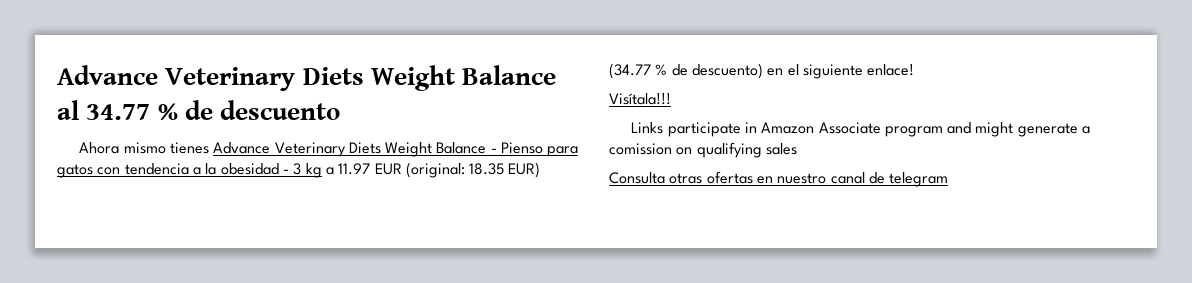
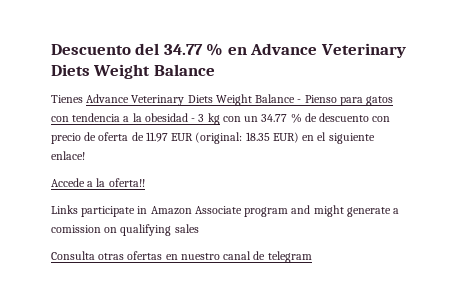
- Advance Veterinary Diets Weight Balance al 34.77 % de descuento
- Ahora mismo tienes Advance Veterinary Diets Weight Balance - Pienso para gatos con tendencia a la obesidad - 3 kg a 11.97 EUR (original: 18.35 EUR) (34.77 % de descuento) en el siguiente enlace!
+ Descuento del 34.77 % en Advance Veterinary Diets Weight Balance
+ Tienes Advance Veterinary Diets Weight Balance - Pienso para gatos con tendencia a la obesidad - 3 kg con un 34.77 % de descuento con precio de oferta de 11.97 EUR (original: 18.35 EUR) en el siguiente enlace!
- Visítala!!!
+ Accede a la oferta!!

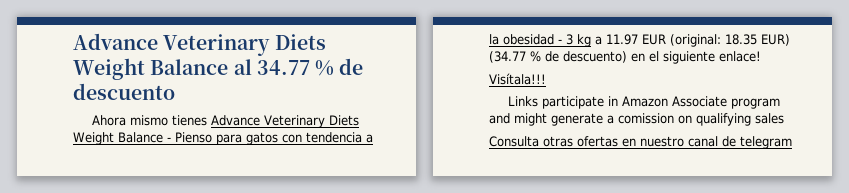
- Descuento del 34.77 % en Advance Veterinary Diets Weight Balance
- Tienes Advance Veterinary Diets Weight Balance - Pienso para gatos con tendencia a la obesidad - 3 kg con un 34.77 % de descuento con precio de oferta de 11.97 EUR (original: 18.35 EUR) en el siguiente enlace!
+ Advance Veterinary Diets Weight Balance al 34.77 % de descuento
+ Ahora mismo tienes Advance Veterinary Diets Weight Balance - Pienso para gatos con tendencia a la obesidad - 3 kg a 11.97 EUR (original: 18.35 EUR) (34.77 % de descuento) en el siguiente enlace!
- Accede a la oferta!!
+ Visítala!!!

